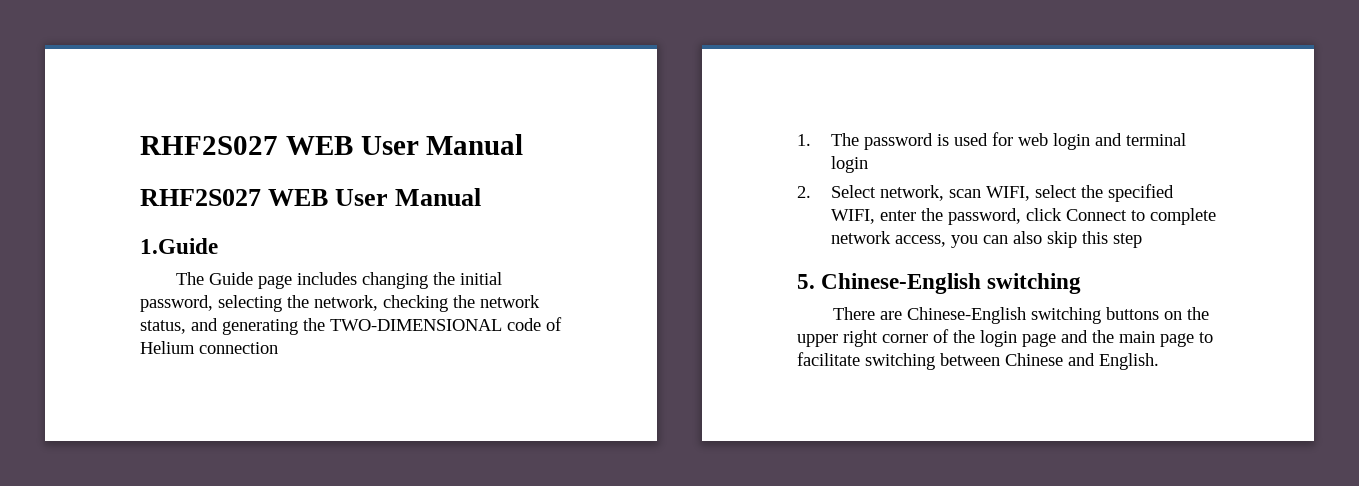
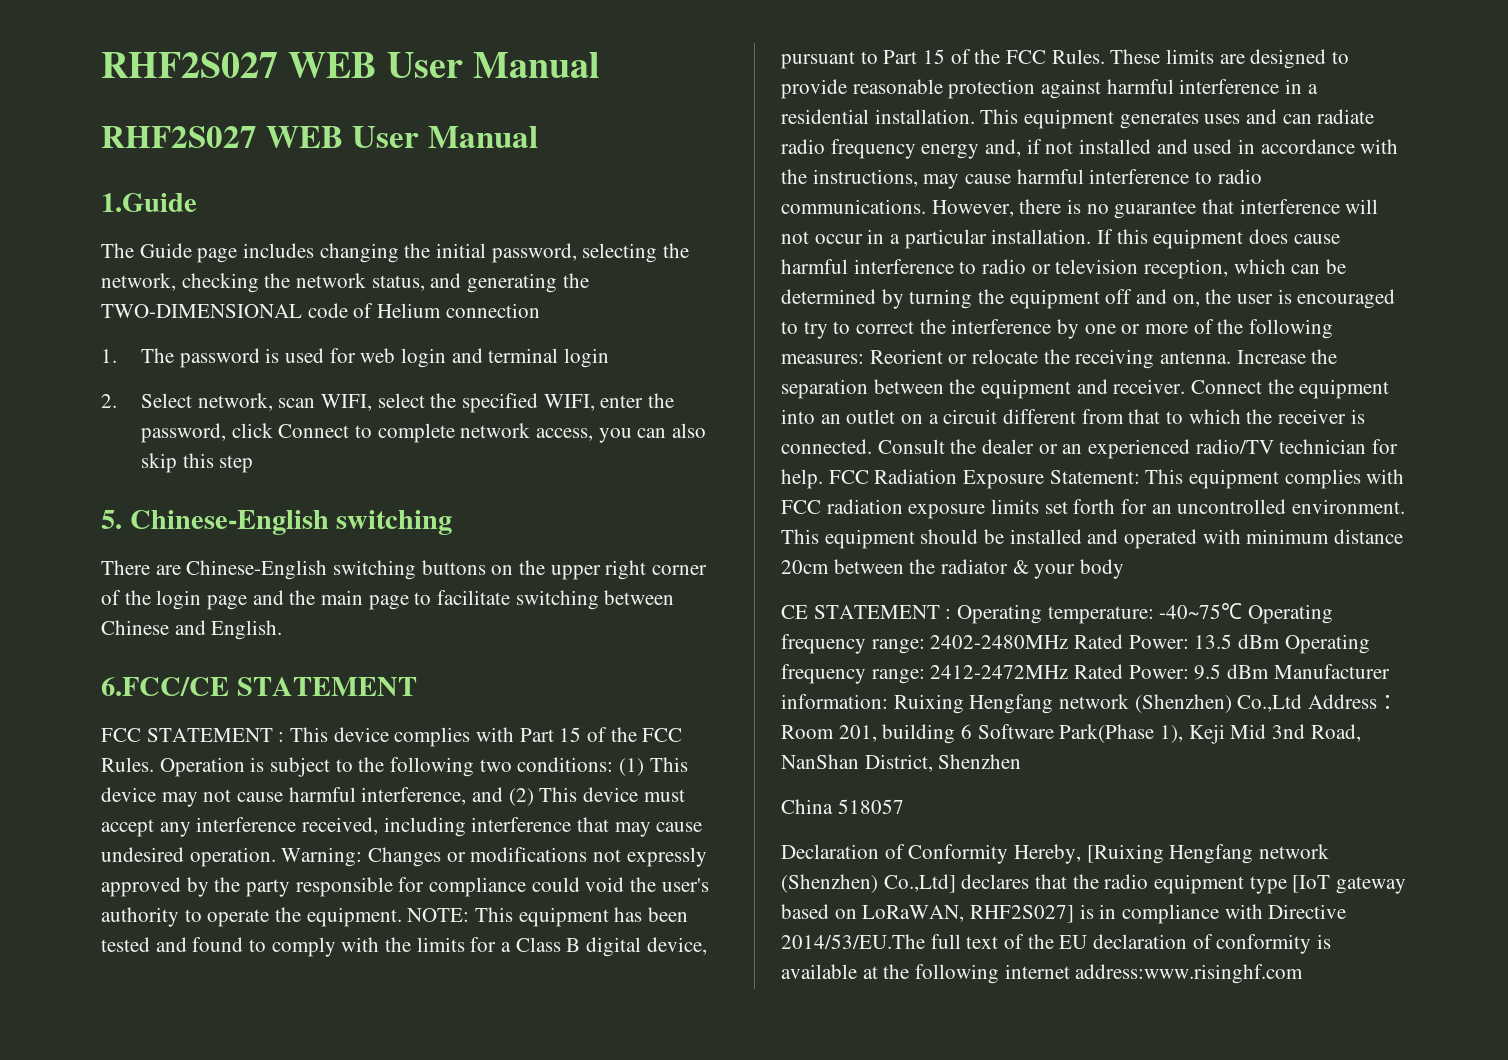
+ 6.FCC/CE STATEMENT
+ FCC STATEMENT : This device complies with Part 15 of the FCC Rules. Operation is subject to the following two conditions: (1) This device may not cause harmful interference, and (2) This device must accept any interference received, including interference that may cause undesired operation. Warning: Changes or modifications not expressly approved by the party responsible for compliance could void the user's authority to operate the equipment. NOTE: This equipment has been tested and found to comply with the limits for a Class B digital device, pursuant to Part 15 of the FCC Rules. These limits are designed to provide reasonable protection against harmful interference in a residential installation. This equipment generates uses and can radiate radio frequency energy and, if not installed and used in accordance with the instructions, may cause harmful interference to radio communications. However, there is no guarantee that interference will not occur in a particular installation. If this equipment does cause harmful interference to radio or television reception, which can be determined by turning the equipment off and on, the user is encouraged to try to correct the interference by one or more of the following measures: Reorient or relocate the receiving antenna. Increase the separation between the equipment and receiver. Connect the equipment into an outlet on a circuit different from that to which the receiver is connected. Consult the dealer or an experienced radio/TV technician for help. FCC Radiation Exposure Statement: This equipment complies with FCC radiation exposure limits set forth for an uncontrolled environment. This equipment should be installed and operated with minimum distance 20cm between the radiator & your body
+ CE STATEMENT : Operating temperature: -40~75℃ Operating frequency range: 2402-2480MHz Rated Power: 13.5 dBm Operating frequency range: 2412-2472MHz Rated Power: 9.5 dBm Manufacturer information: Ruixing Hengfang network (Shenzhen) Co.,Ltd Address：Room 201, building 6 Software Park(Phase 1), Keji Mid 3nd Road, NanShan District, Shenzhen
+ China 518057
+ Declaration of Conformity Hereby, [Ruixing Hengfang network (Shenzhen) Co.,Ltd] declares that the radio equipment type [IoT gateway based on LoRaWAN, RHF2S027] is in compliance with Directive 2014/53/EU.The full text of the EU declaration of conformity is available at the following internet address:www.risinghf.com

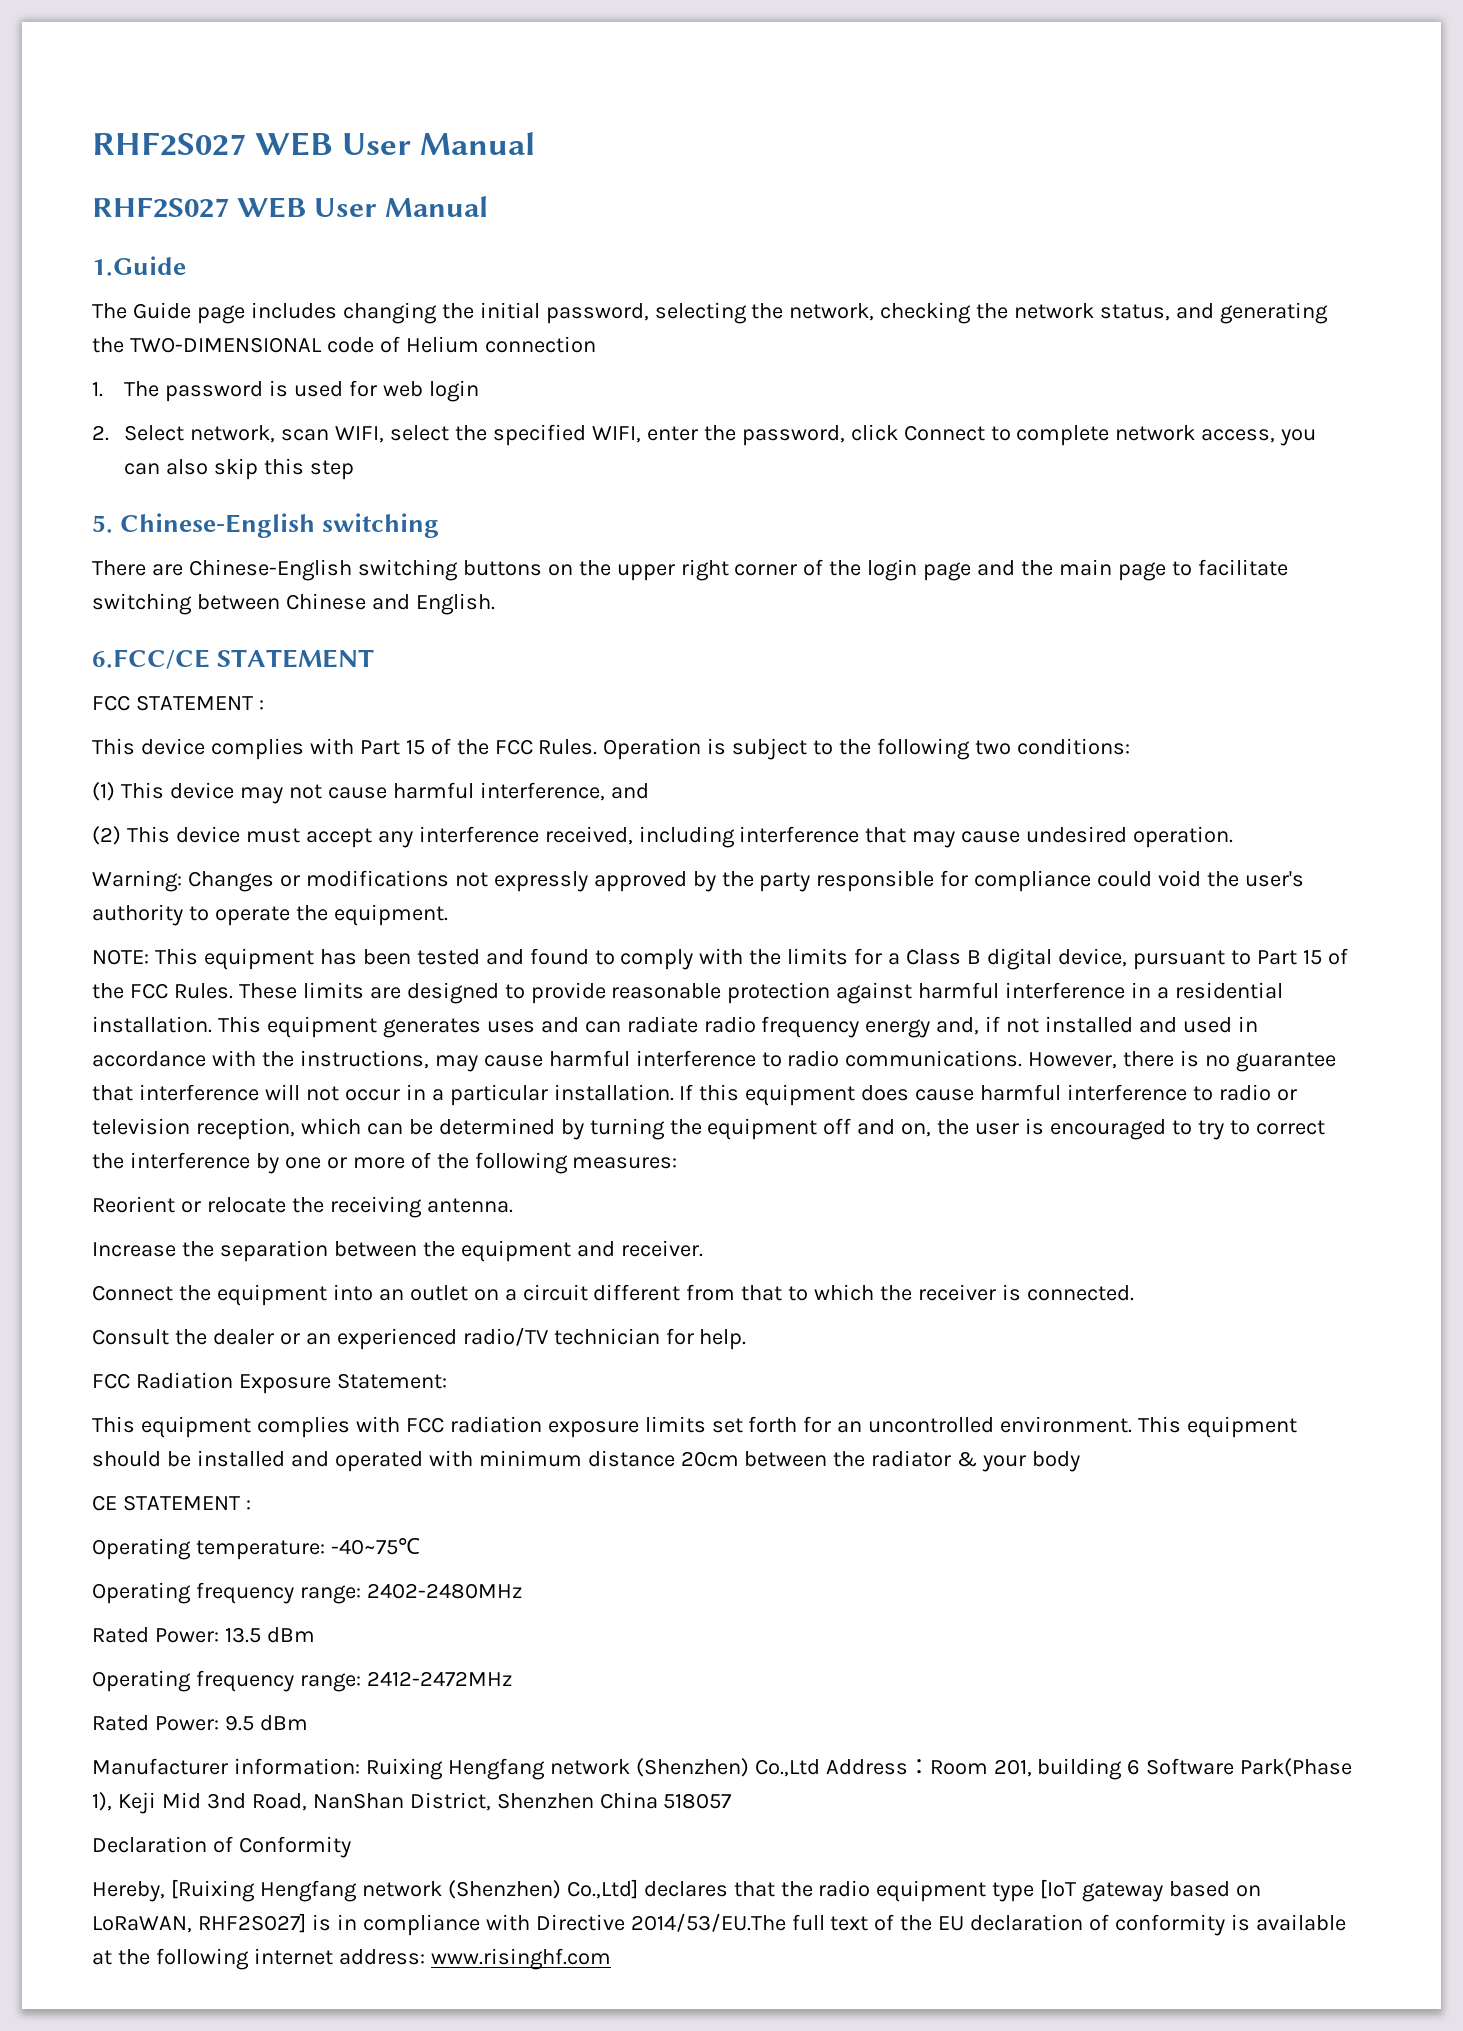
- 1. The password is used for web login and terminal login
+ 1. The password is used for web login
- FCC STATEMENT : This device complies with Part 15 of the FCC Rules.
+ FCC STATEMENT :
+ This device complies with Part 15 of the FCC Rules.
- Operation is subject to the following two conditions: (1) This device may not cause harmful interference, and (2) This device must accept any interference received, including interference that may cause undesired operation. Warning:
+ Operation is subject to the following two conditions:
+ (1) This device may not cause harmful interference, and
+ (2) This device must accept any interference received, including interference that may cause undesired operation.
+ Warning:
- Changes or modifications not expressly approved by the party responsible for compliance could void the user's authority to operate the equipment. NOTE:
+ Changes or modifications not expressly approved by the party responsible for compliance could void the user's authority to operate the equipment.
+ NOTE:
- If this equipment does cause harmful interference to radio or television reception, which can be determined by turning the equipment off and on, the user is encouraged to try to correct the interference by one or more of the following measures: Reorient or relocate the receiving antenna. Increase the separation between the equipment and receiver. Connect the equipment into an outlet on a circuit different from that to which the receiver is connected. Consult the dealer or an experienced radio/TV technician for help. FCC Radiation Exposure Statement: This equipment complies with FCC radiation exposure limits set forth for an uncontrolled environment.
+ If this equipment does cause harmful interference to radio or television reception, which can be determined by turning the equipment off and on, the user is encouraged to try to correct the interference by one or more of the following measures:
+ Reorient or relocate the receiving antenna.
+ Increase the separation between the equipment and receiver.
+ Connect the equipment into an outlet on a circuit different from that to which the receiver is connected.
+ Consult the dealer or an experienced radio/TV technician for help.
+ FCC Radiation Exposure Statement:
+ This equipment complies with FCC radiation exposure limits set forth for an uncontrolled environment.
- CE STATEMENT : Operating temperature: -40~75℃ Operating frequency range: 2402-2480MHz Rated Power: 13.5 dBm Operating frequency range: 2412-2472MHz Rated Power: 9.5 dBm Manufacturer information: Ruixing Hengfang network (Shenzhen) Co.,Ltd Address：Room 201, building 6 Software Park(Phase 1), Keji Mid 3nd Road, NanShan District, Shenzhen
- China 518057
+ CE STATEMENT :
+ Operating temperature: -40~75℃
+ Operating frequency range: 2402-2480MHz
+ Rated Power: 13.5 dBm
+ Operating frequency range: 2412-2472MHz
+ Rated Power: 9.5 dBm
+ Manufacturer information: Ruixing Hengfang network (Shenzhen) Co.,Ltd Address：Room 201, building 6 Software Park(Phase 1), Keji Mid 3nd Road, NanShan District, Shenzhen China 518057
- Declaration of Conformity Hereby, [Ruixing Hengfang network (Shenzhen) Co.,Ltd] declares that the radio equipment type [IoT gateway based on LoRaWAN, RHF2S027] is in compliance with Directive 2014/53/EU.The full text of the EU declaration of conformity is available at the following internet address:www.risinghf.com
+ Declaration of Conformity
+ Hereby, [Ruixing Hengfang network (Shenzhen) Co.,Ltd] declares that the radio equipment type [IoT gateway based on LoRaWAN, RHF2S027] is in compliance with Directive 2014/53/EU.The full text of the EU declaration of conformity is available at the following internet address: www.risinghf.com

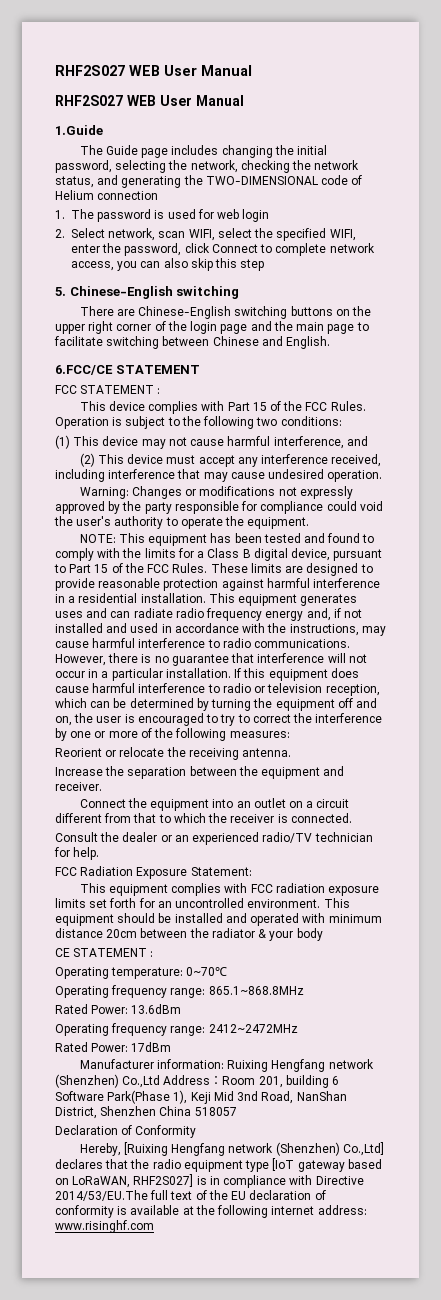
- Operating temperature: -40~75℃
- Operating frequency range: 2402-2480MHz
- Rated Power: 13.5 dBm
- Operating frequency range: 2412-2472MHz
- Rated Power: 9.5 dBm
+ Operating temperature: 0~70℃
+ Operating frequency range: 865.1~868.8MHz
+ Rated Power: 13.6dBm
+ Operating frequency range: 2412~2472MHz
+ Rated Power: 17dBm

